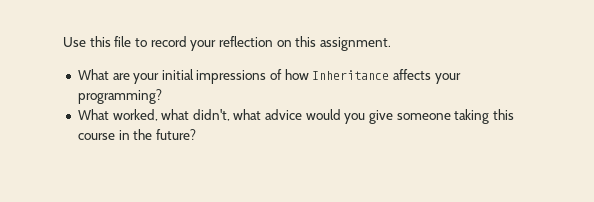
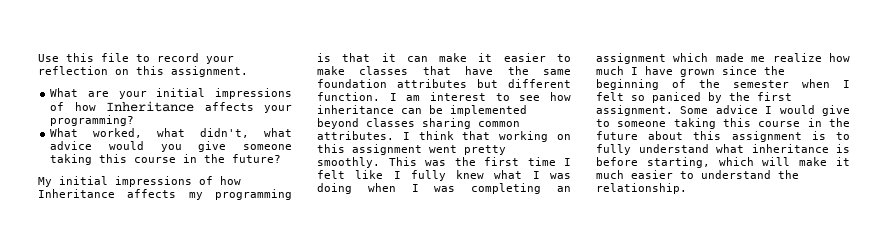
+ My initial impressions of how Inheritance affects my programming is that it can make it easier to make classes that have the same foundation attributes but different function. I am interest to see how inheritance can be implemented beyond classes sharing common attributes. I think that working on this assignment went pretty smoothly. This was the first time I felt like I fully knew what I was doing when I was completing an assignment which made me realize how much I have grown since the beginning of the semester when I felt so paniced by the first assignment. Some advice I would give to someone taking this course in the future about this assignment is to fully understand what inheritance is before starting, which will make it much easier to understand the relationship.

